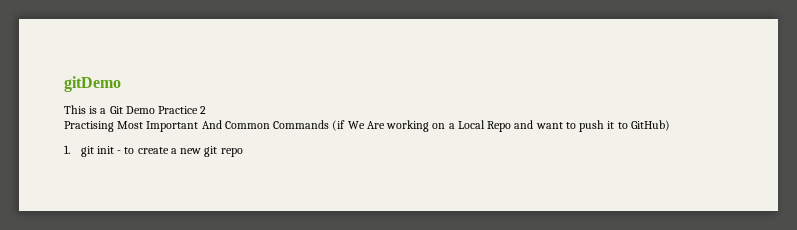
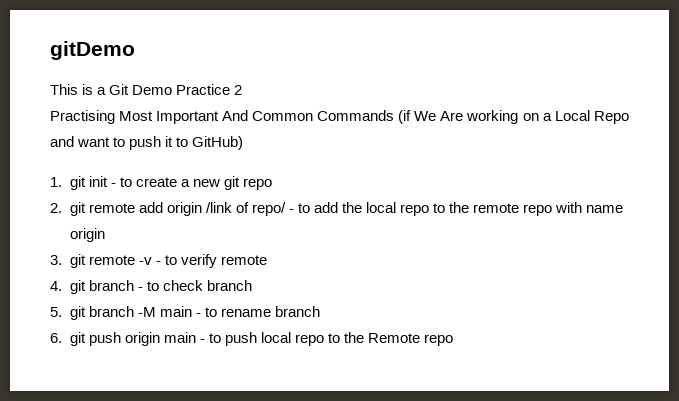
+ 2. git remote add origin /link of repo/ - to add the local repo to the remote repo with name origin
+ 3. git remote -v - to verify remote
+ 4. git branch - to check branch
+ 5. git branch -M main - to rename branch
+ 6. git push origin main - to push local repo to the Remote repo

